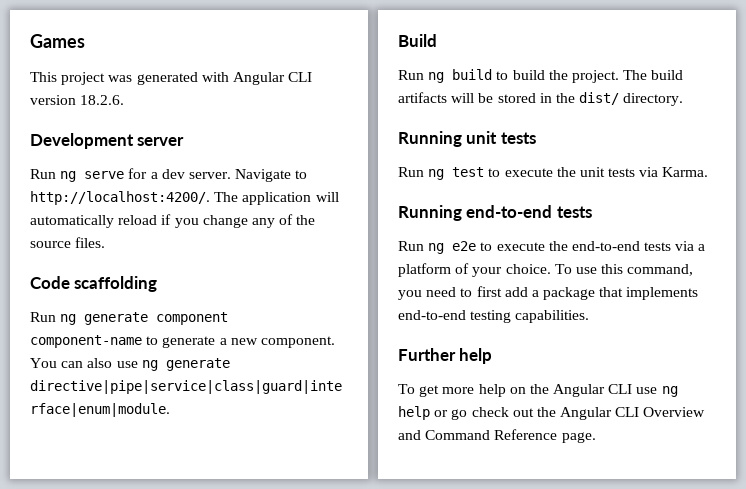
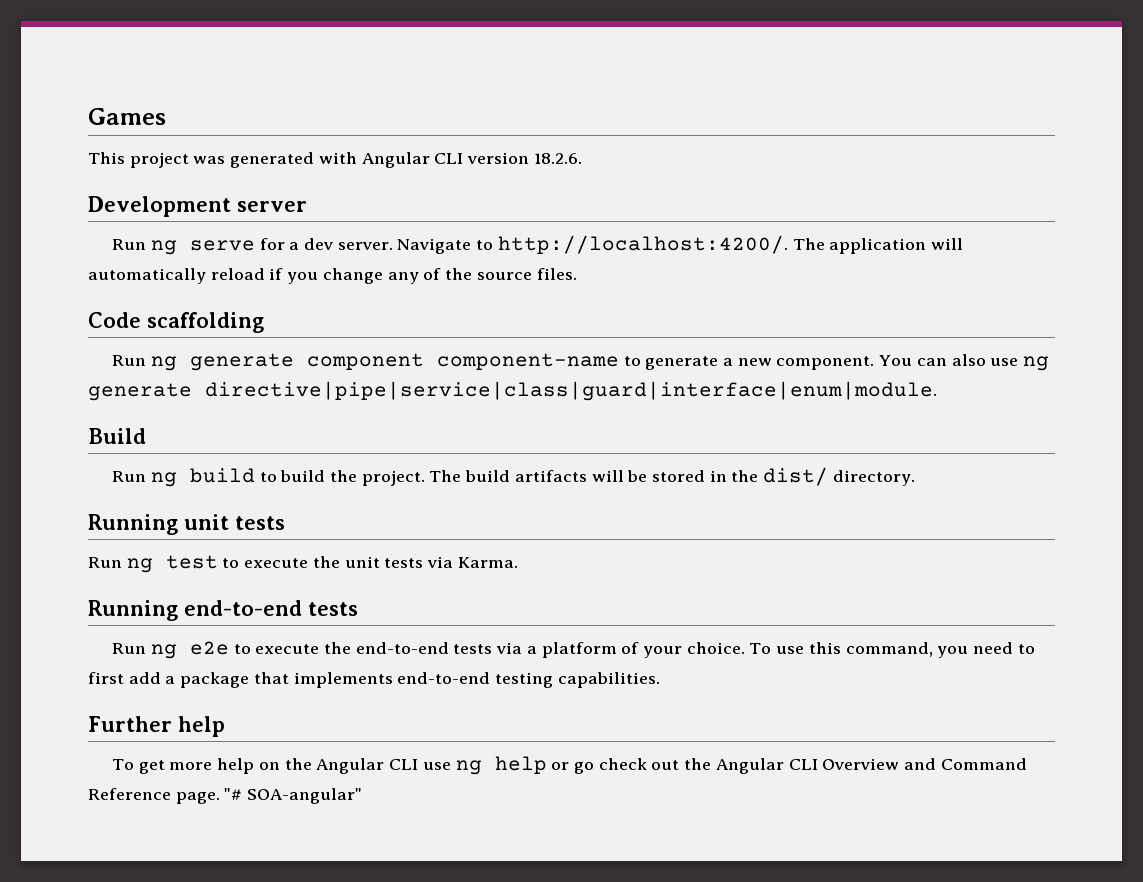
+ "# SOA-angular"

